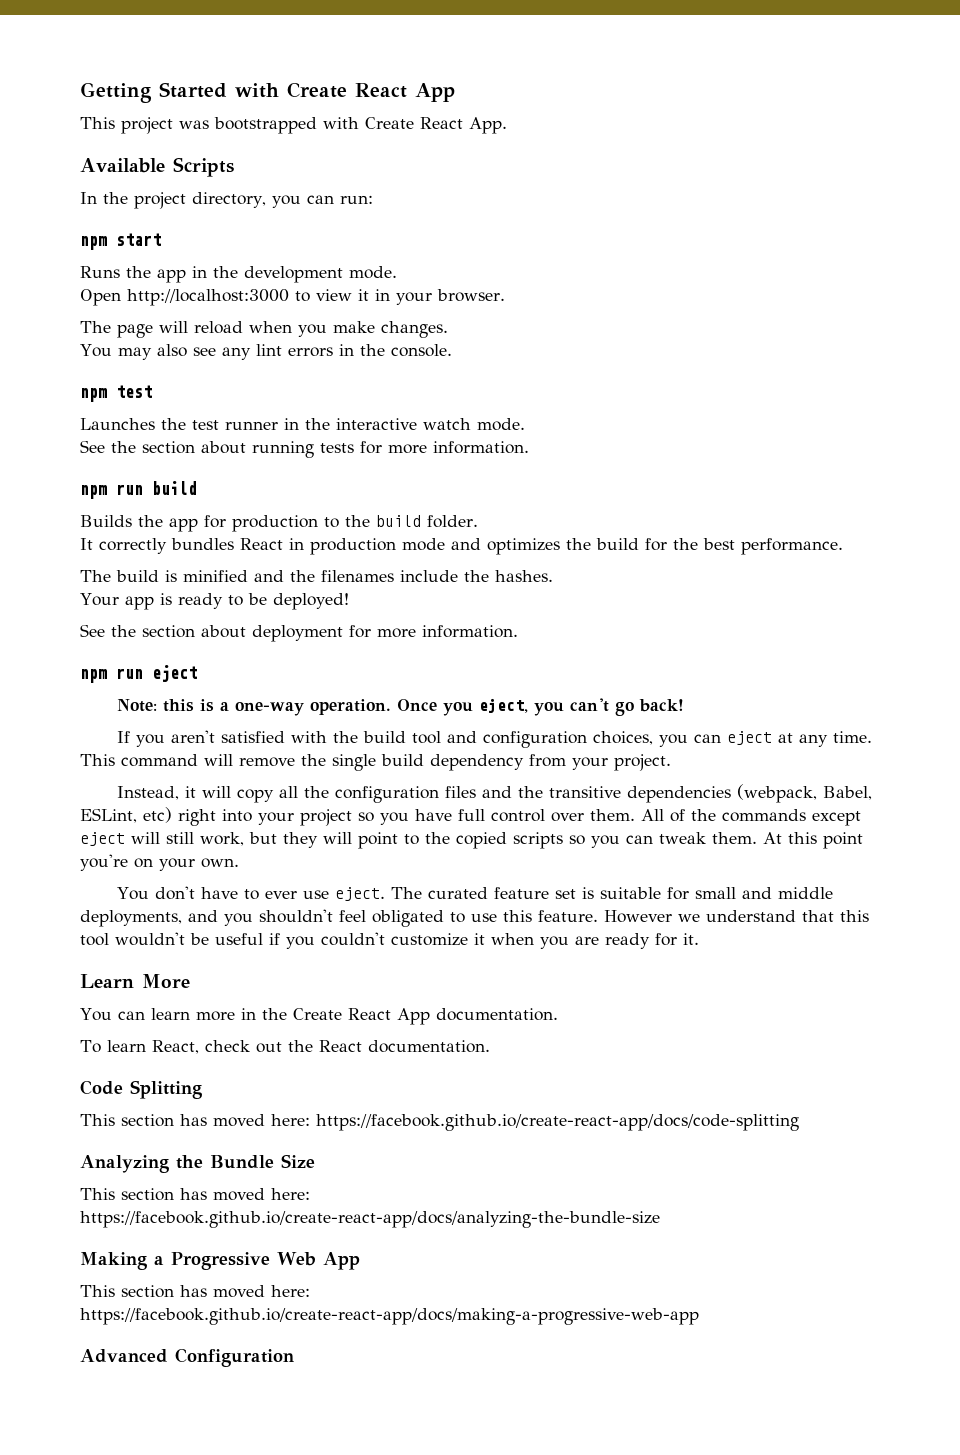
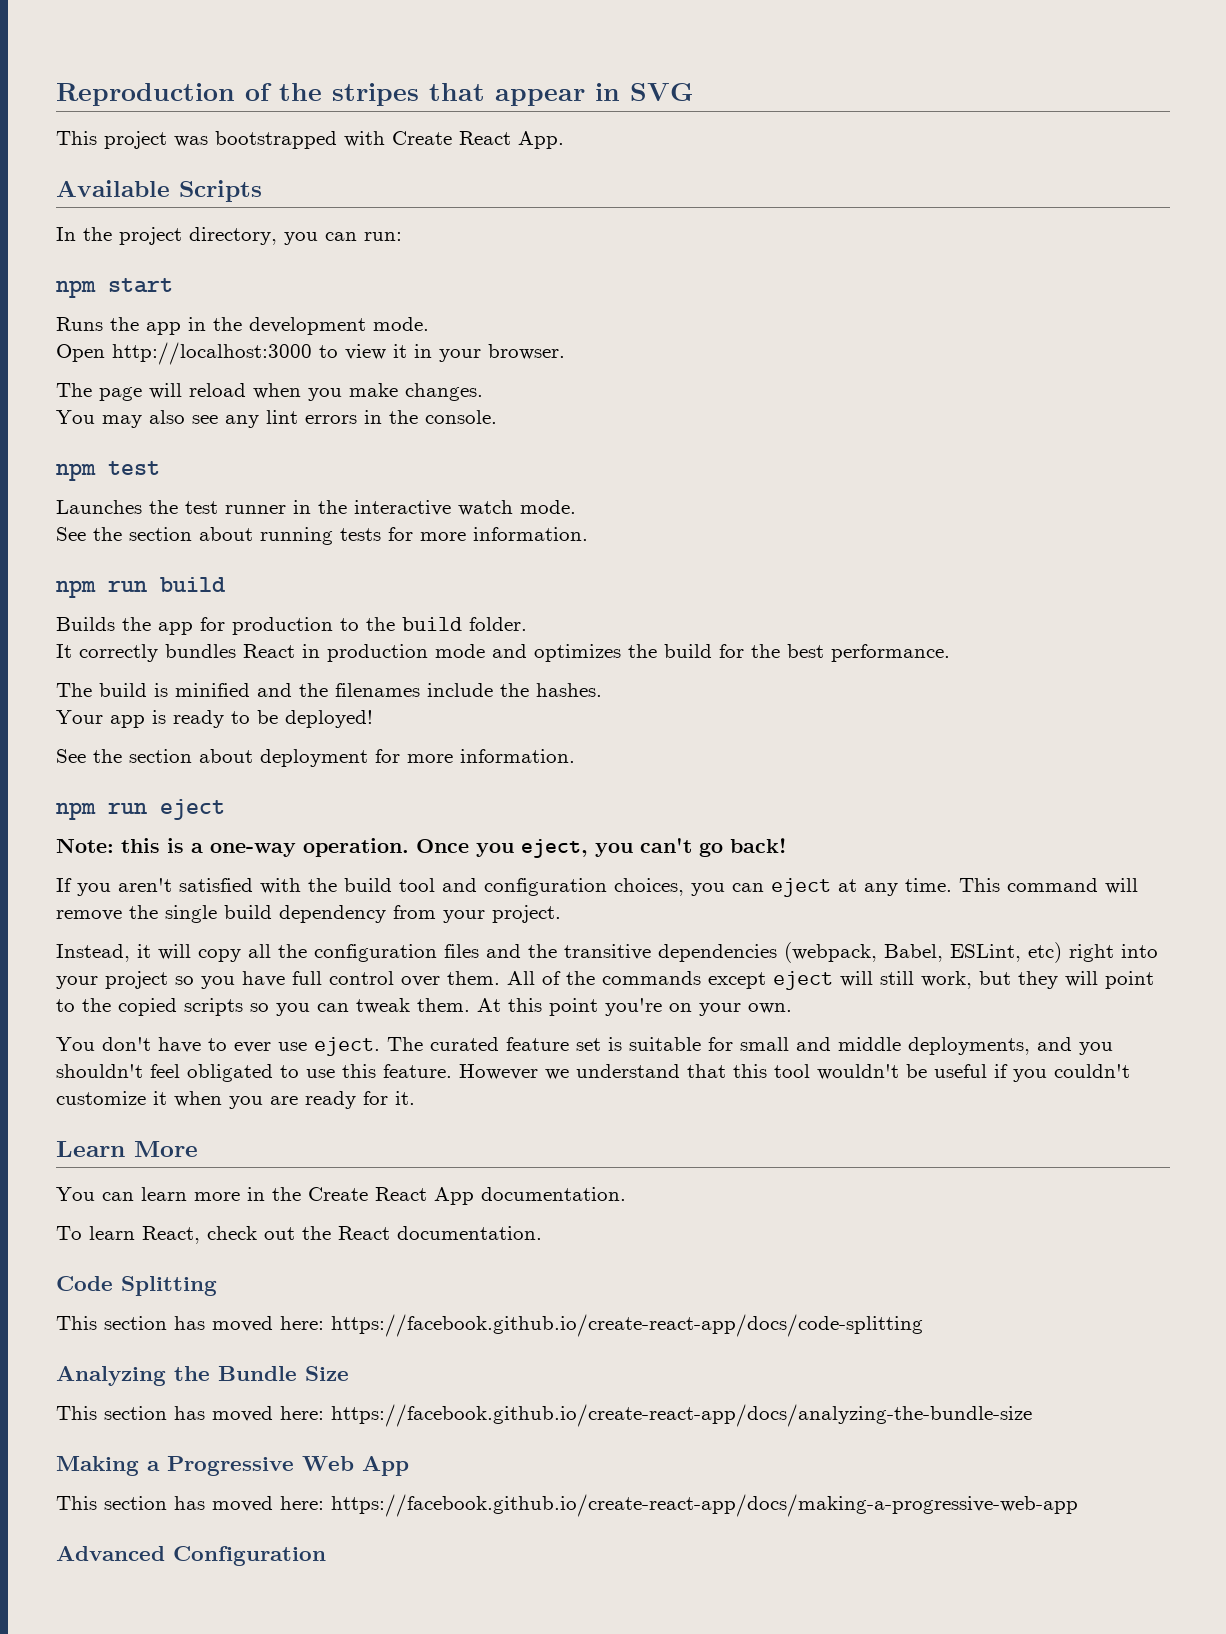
- Getting Started with Create React App
+ Reproduction of the stripes that appear in SVG

